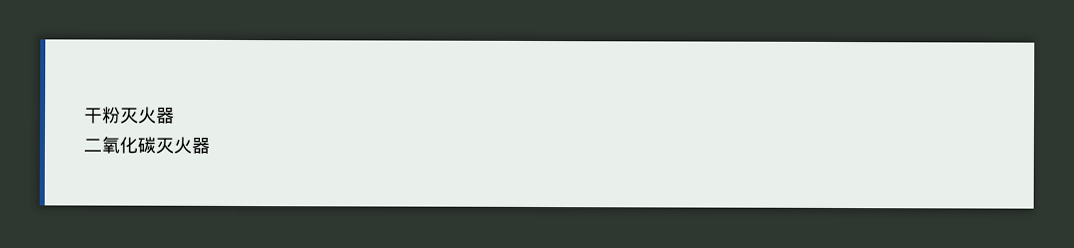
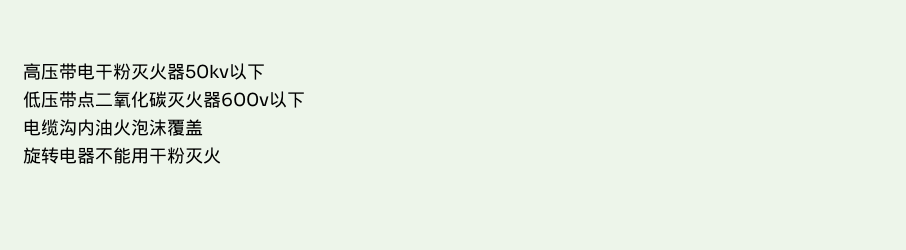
- 干粉灭火器
- 二氧化碳灭火器
+ 高压带电干粉灭火器50kv以下
+ 低压带点二氧化碳灭火器600v以下
+ 电缆沟内油火泡沫覆盖
+ 旋转电器不能用干粉灭火

